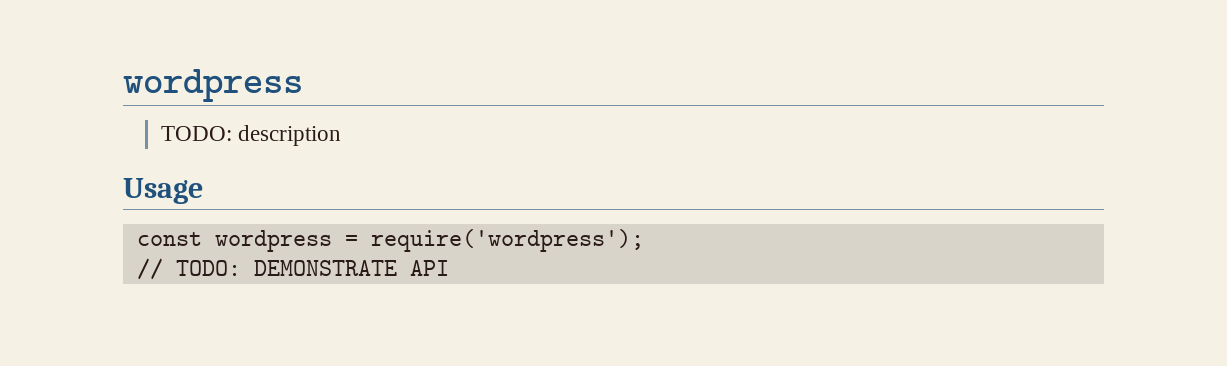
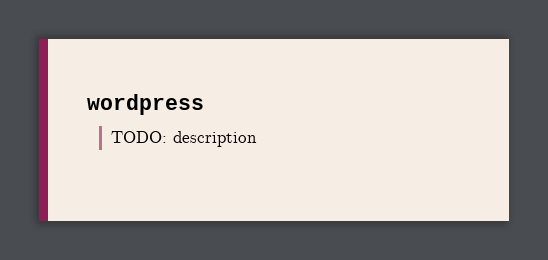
- Usage
- const wordpress = require('wordpress');
- // TODO: DEMONSTRATE API

